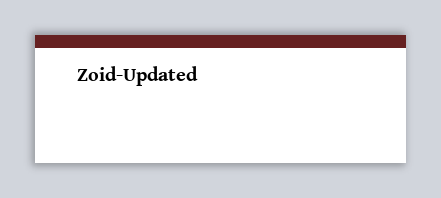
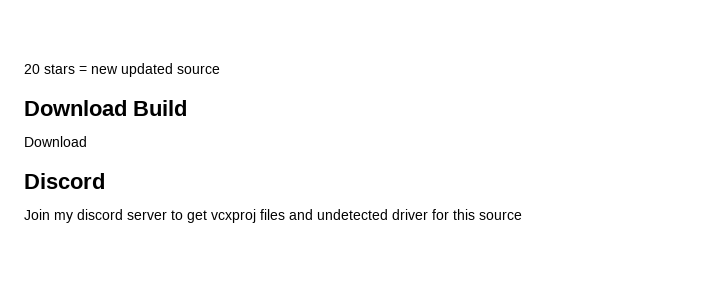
- Zoid-Updated
+ 20 stars = new updated source
+ Download Build
+ Download
+ Discord
+ Join my discord server to get vcxproj files and undetected driver for this source

